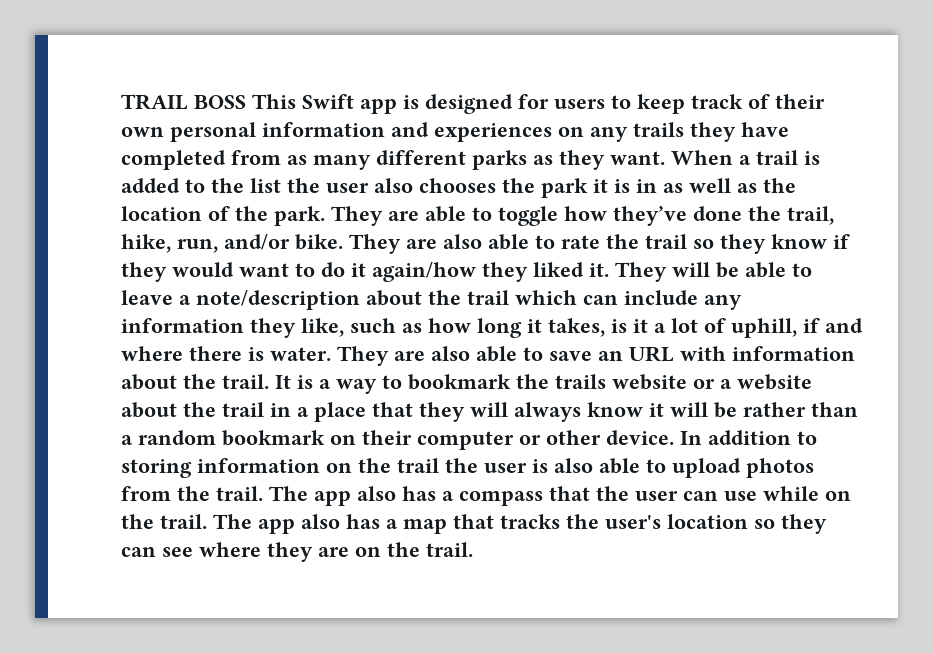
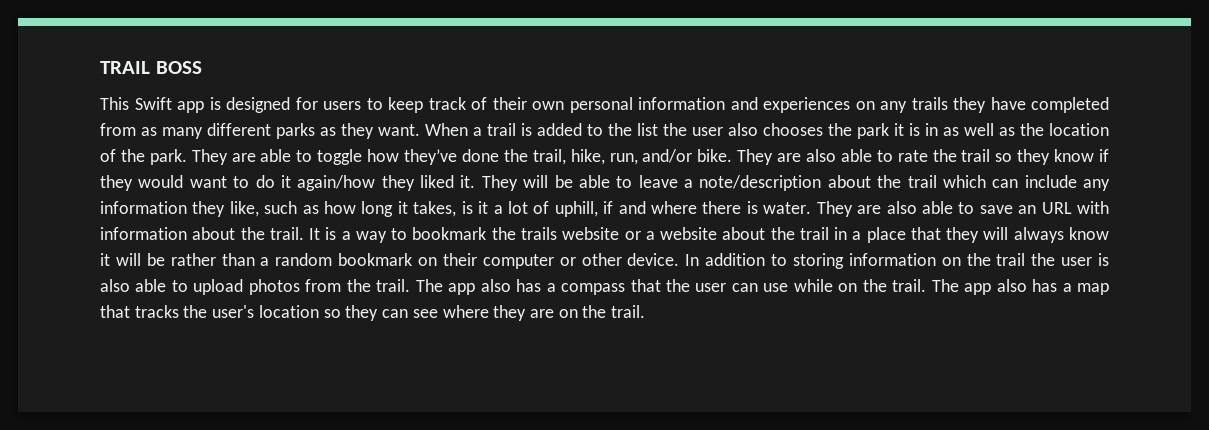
- TRAIL BOSS This Swift app is designed for users to keep track of their own personal information and experiences on any trails they have completed from as many different parks as they want.
+ TRAIL BOSS
+ This Swift app is designed for users to keep track of their own personal information and experiences on any trails they have completed from as many different parks as they want.

